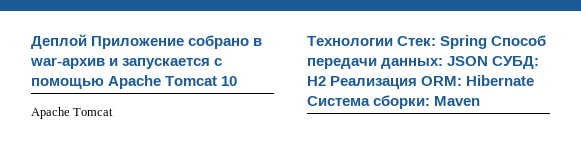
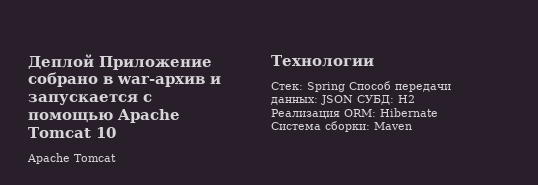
- Технологии Стек: Spring Способ передачи данных: JSON СУБД: H2 Реализация ORM: Hibernate Система сборки: Maven
+ Технологии
+ Стек: Spring Способ передачи данных: JSON СУБД: H2 Реализация ORM: Hibernate Система сборки: Maven

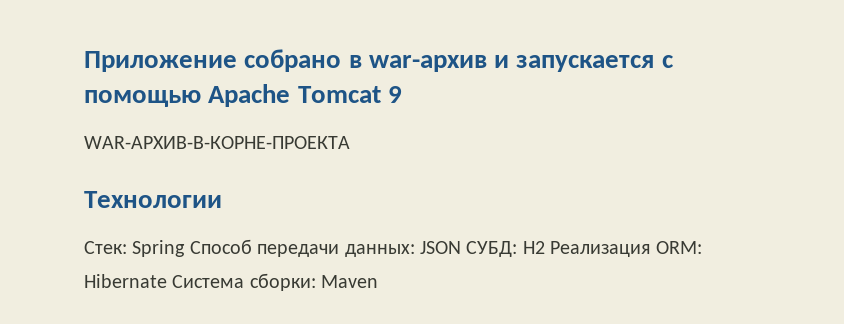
- Деплой Приложение собрано в war-архив и запускается с помощью Apache Tomcat 10
- Apache Tomcat
+ Приложение собрано в war-архив и запускается с помощью Apache Tomcat 9
+ WAR-АРХИВ-В-КОРНЕ-ПРОЕКТА

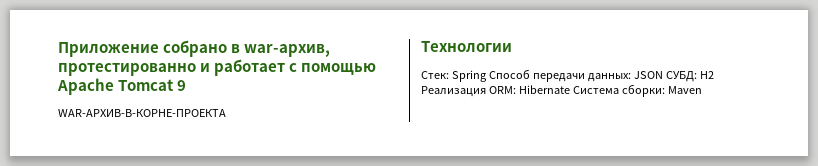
- Приложение собрано в war-архив и запускается с помощью Apache Tomcat 9
+ Приложение собрано в war-архив, протестированно и работает с помощью Apache Tomcat 9

